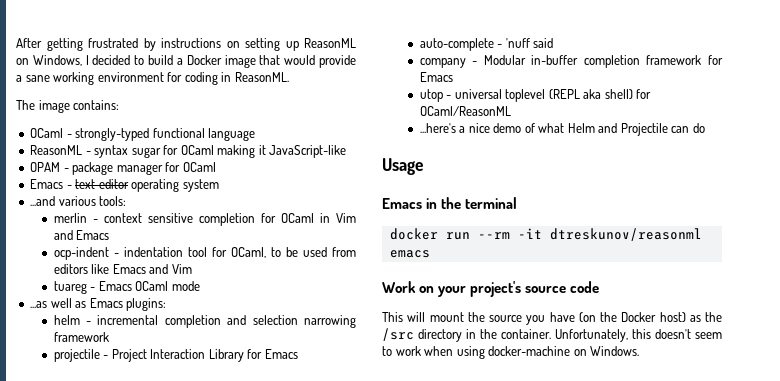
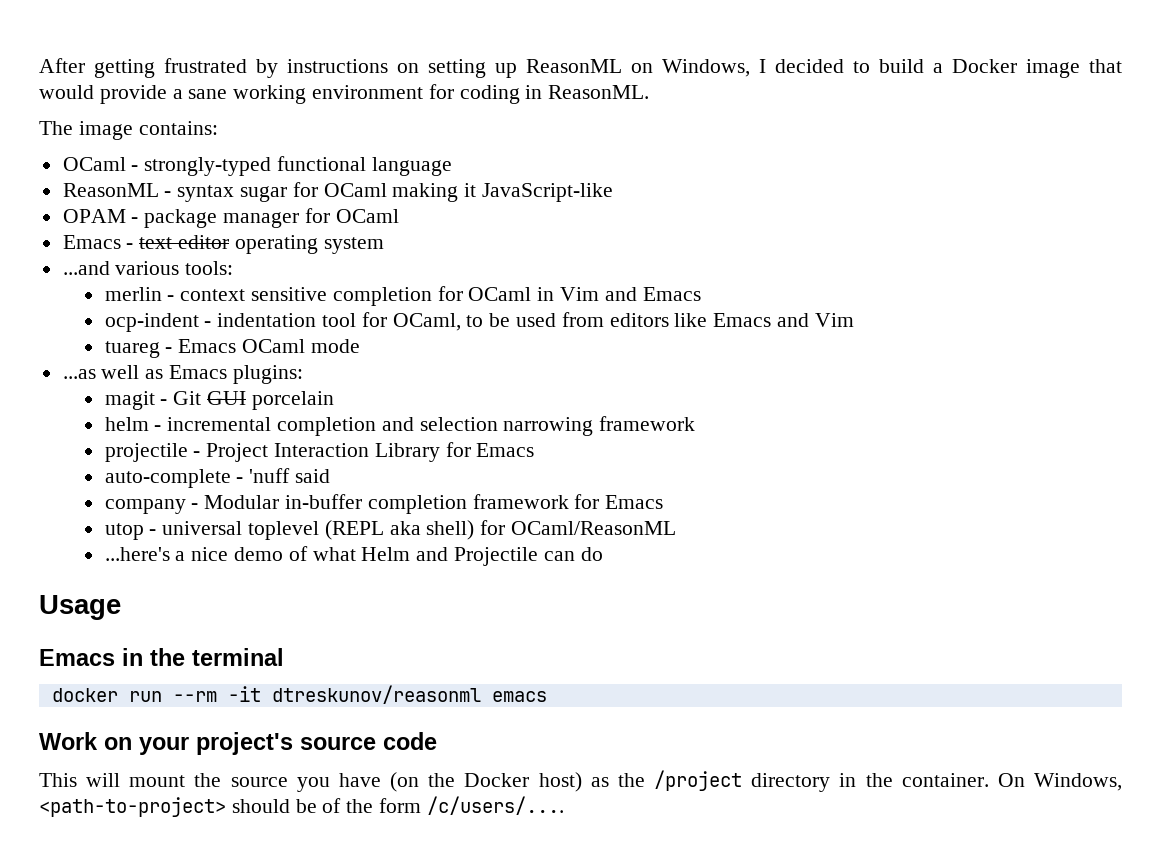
+ magit - Git GUI porcelain
- This will mount the source you have (on the Docker host) as the /src directory in the container.
+ This will mount the source you have (on the Docker host) as the /project directory in the container.
- Unfortunately, this doesn't seem to work when using docker-machine on Windows.
+ On Windows, <path-to-project> should be of the form /c/users/....

